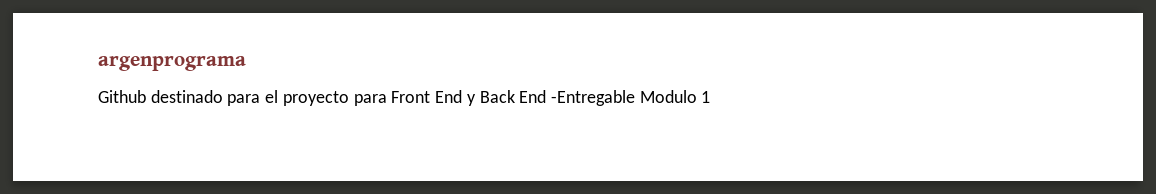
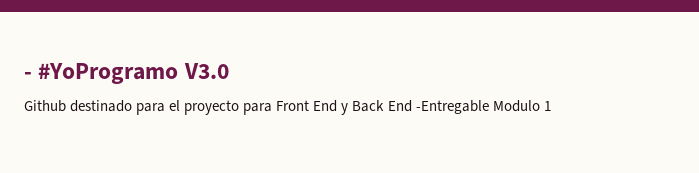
- argenprograma
+ - #YoProgramo V3.0

